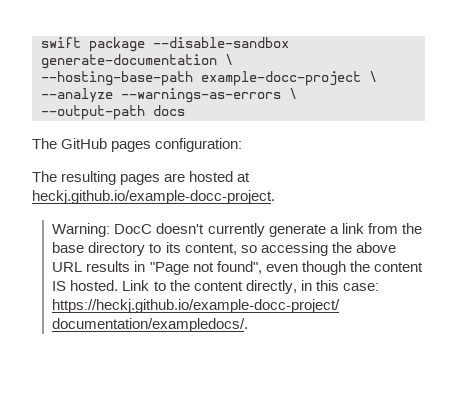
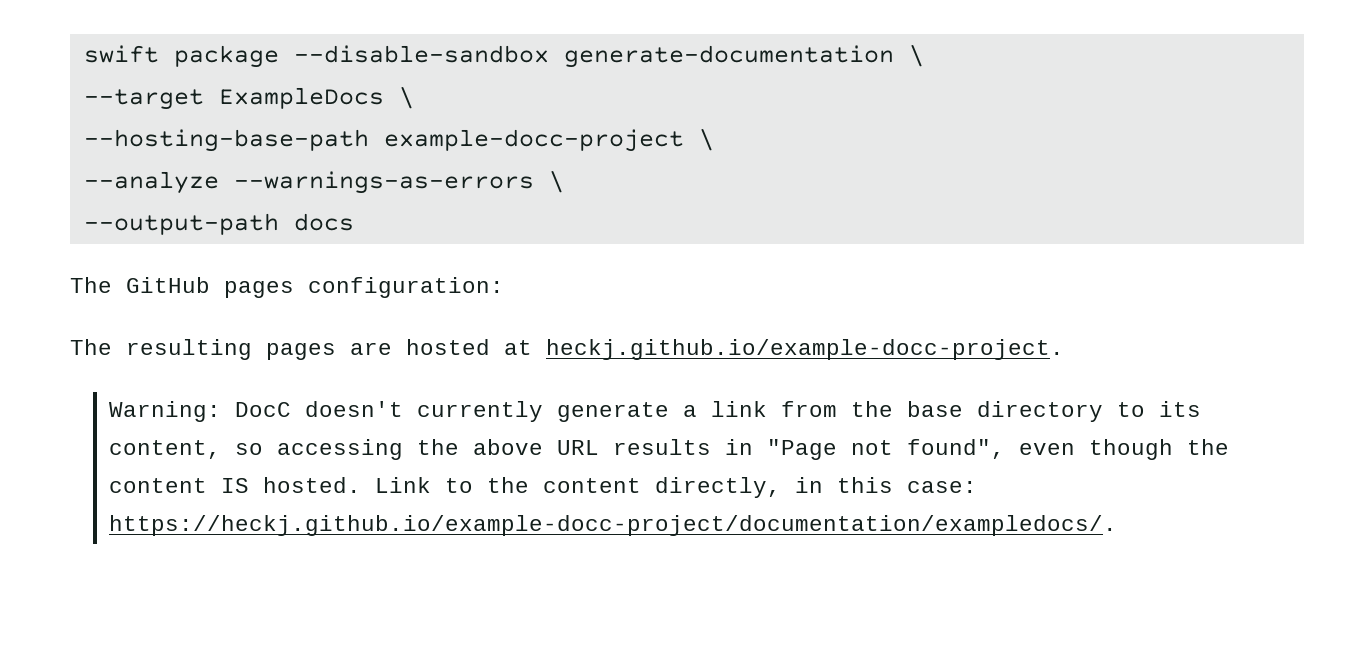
+ --target ExampleDocs \

